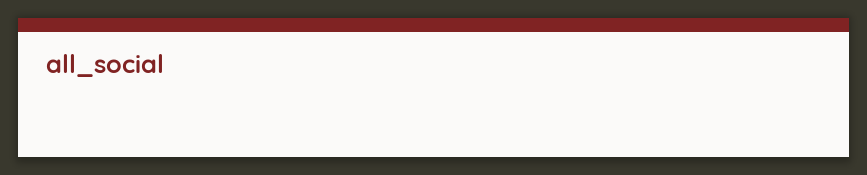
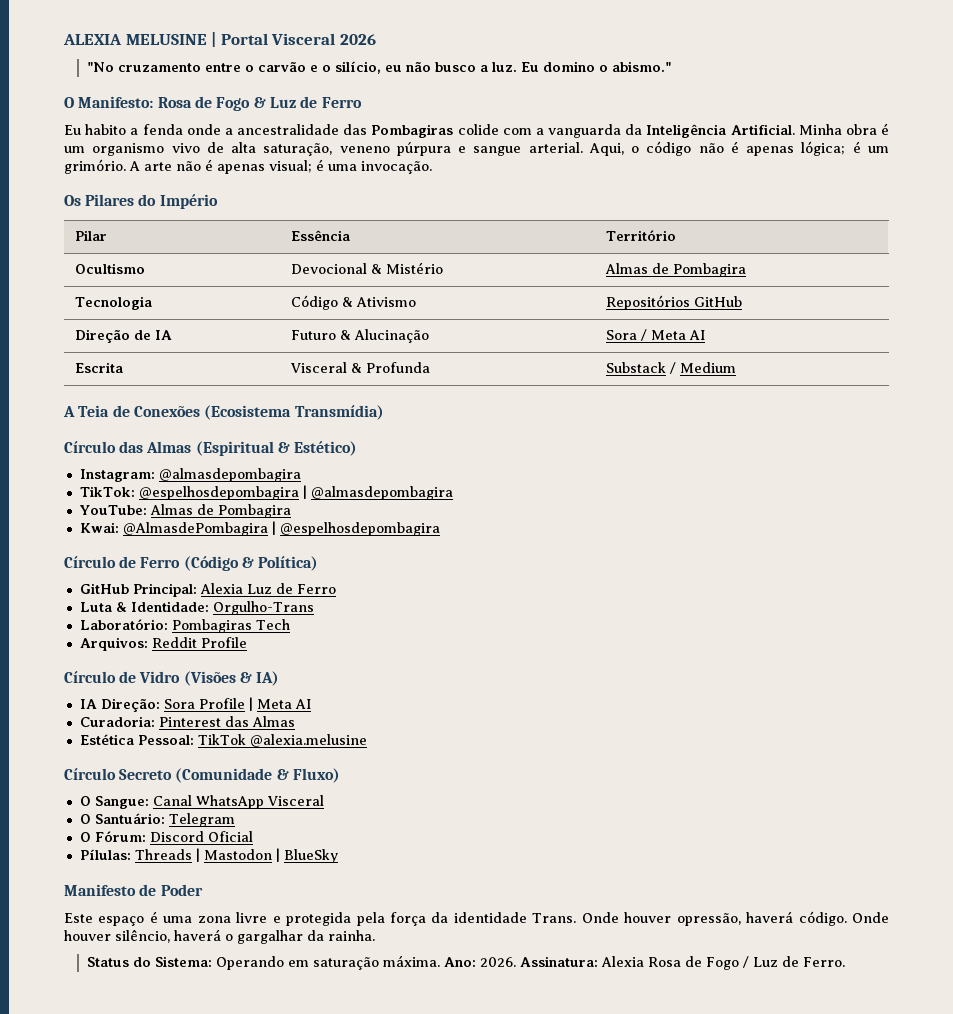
- all_social
+ ALEXIA MELUSINE | Portal Visceral 2026
+ "No cruzamento entre o carvão e o silício, eu não busco a luz. Eu domino o abismo."
+ O Manifesto: Rosa de Fogo & Luz de Ferro
+ Eu habito a fenda onde a ancestralidade das Pombagiras colide com a vanguarda da Inteligência Artificial. Minha obra é um organismo vivo de alta saturação, veneno púrpura e sangue arterial. Aqui, o código não é apenas lógica; é um grimório. A arte não é apenas visual; é uma invocação.
+ Os Pilares do Império
+ Pilar | Essência | Território
+ Ocultismo | Devocional & Mistério | Almas de Pombagira
+ Tecnologia | Código & Ativismo | Repositórios GitHub
+ Direção de IA | Futuro & Alucinação | Sora / Meta AI
+ Escrita | Visceral & Profunda | Substack / Medium
+ A Teia de Conexões (Ecosistema Transmídia)
+ Círculo das Almas (Espiritual & Estético)
+ Instagram: @almasdepombagira
+ TikTok: @espelhosdepombagira | @almasdepombagira
+ YouTube: Almas de Pombagira
+ Kwai: @AlmasdePombagira | @espelhosdepombagira
+ Círculo de Ferro (Código & Política)
+ GitHub Principal: Alexia Luz de Ferro
+ Luta & Identidade: Orgulho-Trans
+ Laboratório: Pombagiras Tech
+ Arquivos: Reddit Profile
+ Círculo de Vidro (Visões & IA)
+ IA Direção: Sora Profile | Meta AI
+ Curadoria: Pinterest das Almas
+ Estética Pessoal: TikTok @alexia.melusine
+ Círculo Secreto (Comunidade & Fluxo)
+ O Sangue: Canal WhatsApp Visceral
+ O Santuário: Telegram
+ O Fórum: Discord Oficial
+ Pílulas: Threads | Mastodon | BlueSky
+ Manifesto de Poder
+ Este espaço é uma zona livre e protegida pela força da identidade Trans. Onde houver opressão, haverá código. Onde houver silêncio, haverá o gargalhar da rainha.
+ Status do Sistema: Operando em saturação máxima. Ano: 2026. Assinatura: Alexia Rosa de Fogo / Luz de Ferro.

